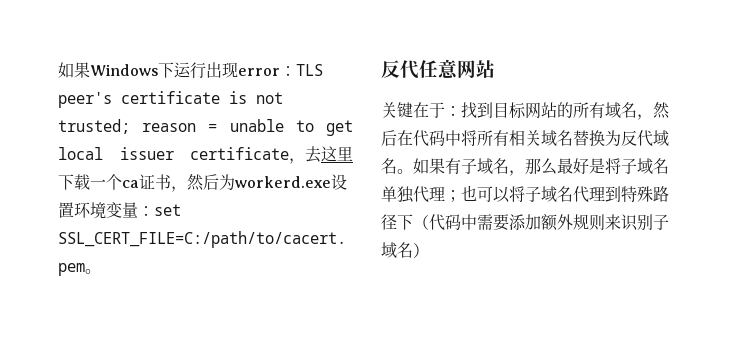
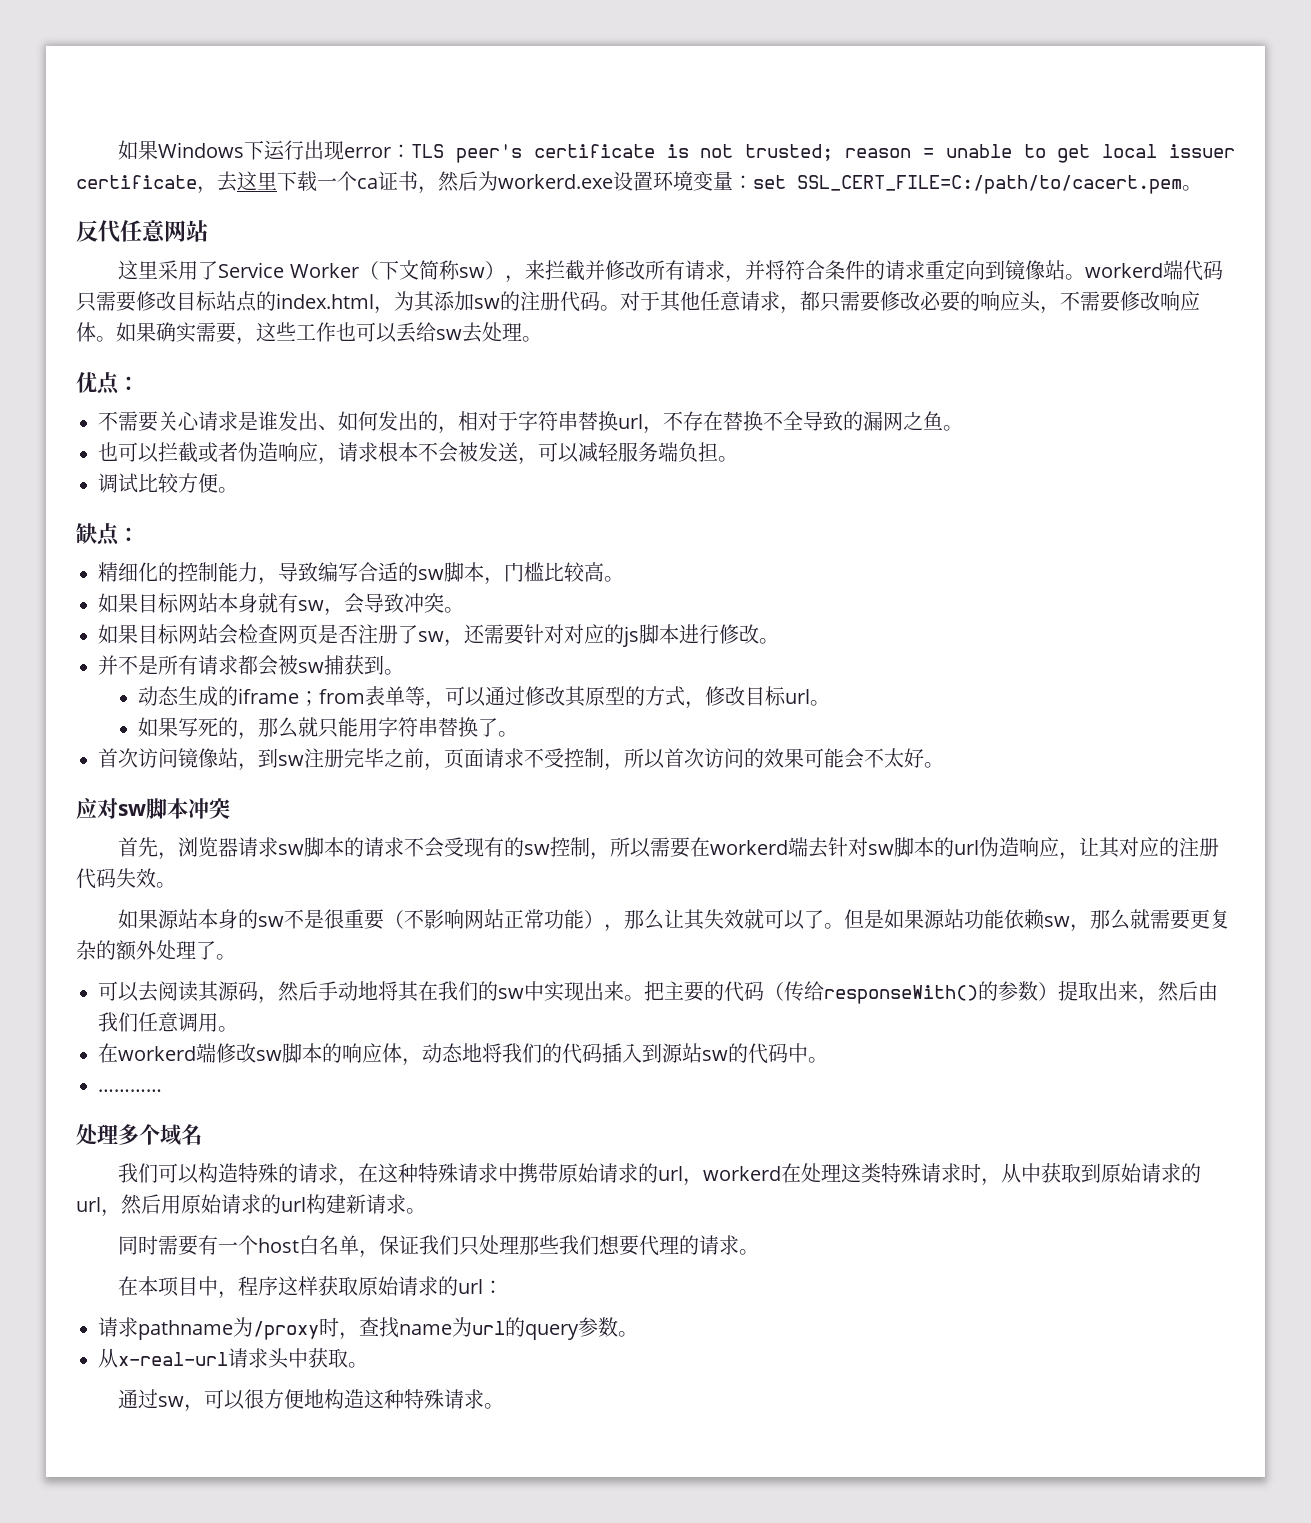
- 关键在于：找到目标网站的所有域名，然后在代码中将所有相关域名替换为反代域名。如果有子域名，那么最好是将子域名单独代理；也可以将子域名代理到特殊路径下（代码中需要添加额外规则来识别子域名）
+ 这里采用了Service Worker（下文简称sw），来拦截并修改所有请求，并将符合条件的请求重定向到镜像站。workerd端代码只需要修改目标站点的index.html，为其添加sw的注册代码。对于其他任意请求，都只需要修改必要的响应头，不需要修改响应体。如果确实需要，这些工作也可以丢给sw去处理。
+ 优点：
+ 不需要关心请求是谁发出、如何发出的，相对于字符串替换url，不存在替换不全导致的漏网之鱼。
+ 也可以拦截或者伪造响应，请求根本不会被发送，可以减轻服务端负担。
+ 调试比较方便。
+ 缺点：
+ 精细化的控制能力，导致编写合适的sw脚本，门槛比较高。
+ 如果目标网站本身就有sw，会导致冲突。
+ 如果目标网站会检查网页是否注册了sw，还需要针对对应的js脚本进行修改。
+ 并不是所有请求都会被sw捕获到。
+ 动态生成的iframe；from表单等，可以通过修改其原型的方式，修改目标url。
+ 如果写死的，那么就只能用字符串替换了。
+ 首次访问镜像站，到sw注册完毕之前，页面请求不受控制，所以首次访问的效果可能会不太好。
+ 应对sw脚本冲突
+ 首先，浏览器请求sw脚本的请求不会受现有的sw控制，所以需要在workerd端去针对sw脚本的url伪造响应，让其对应的注册代码失效。
+ 如果源站本身的sw不是很重要（不影响网站正常功能），那么让其失效就可以了。但是如果源站功能依赖sw，那么就需要更复杂的额外处理了。
+ 可以去阅读其源码，然后手动地将其在我们的sw中实现出来。把主要的代码（传给responseWith()的参数）提取出来，然后由我们任意调用。
+ 在workerd端修改sw脚本的响应体，动态地将我们的代码插入到源站sw的代码中。
+ …………
+ 处理多个域名
+ 我们可以构造特殊的请求，在这种特殊请求中携带原始请求的url，workerd在处理这类特殊请求时，从中获取到原始请求的url，然后用原始请求的url构建新请求。
+ 同时需要有一个host白名单，保证我们只处理那些我们想要代理的请求。
+ 在本项目中，程序这样获取原始请求的url：
+ 请求pathname为/proxy时，查找name为url的query参数。
+ 从x-real-url请求头中获取。
+ 通过sw，可以很方便地构造这种特殊请求。

